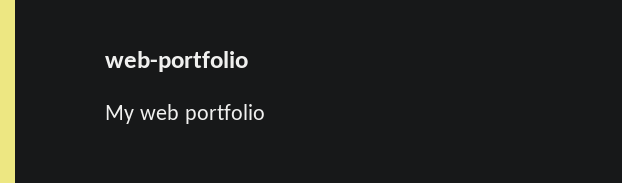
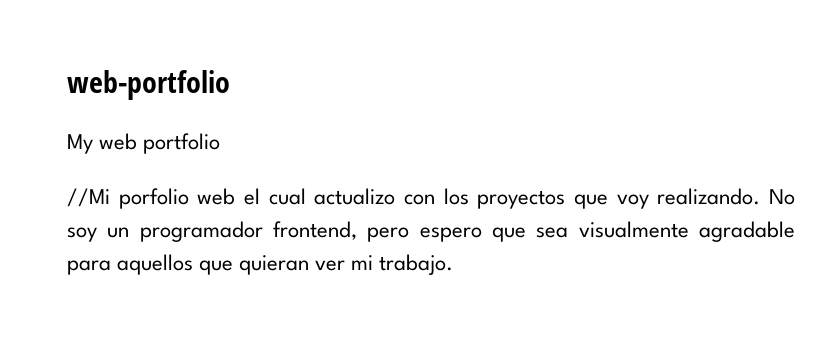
+ //Mi porfolio web el cual actualizo con los proyectos que voy realizando. No soy un programador frontend, pero espero que sea visualmente agradable para aquellos que quieran ver mi trabajo.

